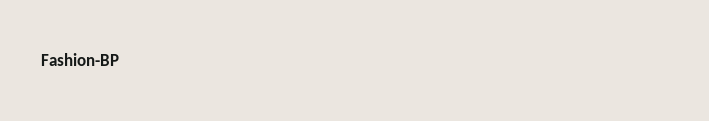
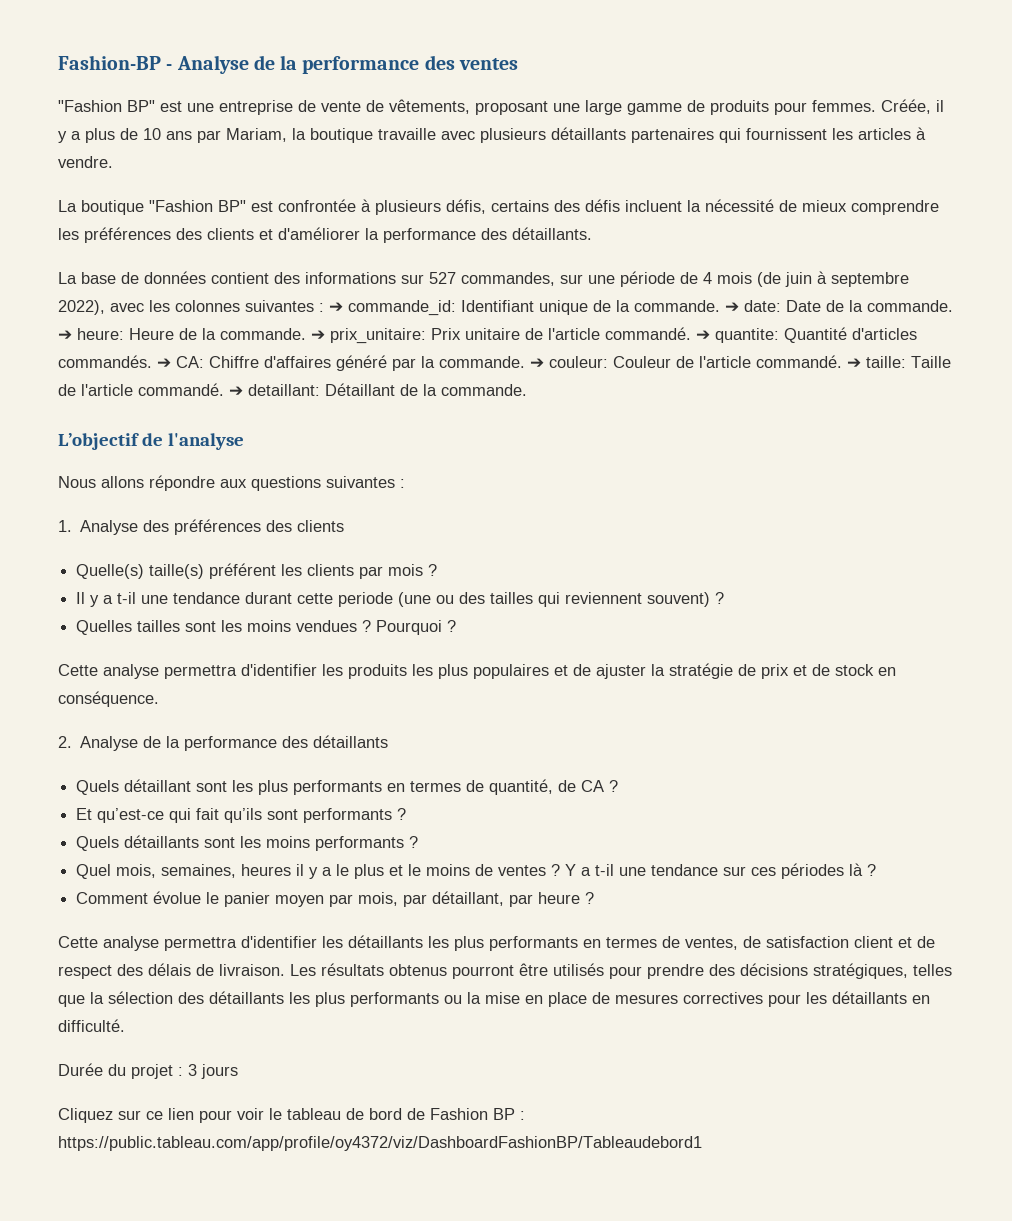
- Fashion-BP
+ Fashion-BP - Analyse de la performance des ventes
+ "Fashion BP" est une entreprise de vente de vêtements, proposant une large gamme de produits pour femmes. Créée, il y a plus de 10 ans par Mariam, la boutique travaille avec plusieurs détaillants partenaires qui fournissent les articles à vendre.
+ La boutique "Fashion BP" est confrontée à plusieurs défis, certains des défis incluent la nécessité de mieux comprendre les préférences des clients et d'améliorer la performance des détaillants.
+ La base de données contient des informations sur 527 commandes, sur une période de 4 mois (de juin à septembre 2022), avec les colonnes suivantes : ➔ commande_id: Identifiant unique de la commande. ➔ date: Date de la commande. ➔ heure: Heure de la commande. ➔ prix_unitaire: Prix unitaire de l'article commandé. ➔ quantite: Quantité d'articles commandés. ➔ CA: Chiffre d'affaires généré par la commande. ➔ couleur: Couleur de l'article commandé. ➔ taille: Taille de l'article commandé. ➔ detaillant: Détaillant de la commande.
+ L’objectif de l'analyse
+ Nous allons répondre aux questions suivantes :
+ 1. Analyse des préférences des clients
+ Quelle(s) taille(s) préférent les clients par mois ?
+ Il y a t-il une tendance durant cette periode (une ou des tailles qui reviennent souvent) ?
+ Quelles tailles sont les moins vendues ? Pourquoi ?
+ Cette analyse permettra d'identifier les produits les plus populaires et de ajuster la stratégie de prix et de stock en conséquence.
+ 2. Analyse de la performance des détaillants
+ Quels détaillant sont les plus performants en termes de quantité, de CA ?
+ Et qu’est-ce qui fait qu’ils sont performants ?
+ Quels détaillants sont les moins performants ?
+ Quel mois, semaines, heures il y a le plus et le moins de ventes ? Y a t-il une tendance sur ces périodes là ?
+ Comment évolue le panier moyen par mois, par détaillant, par heure ?
+ Cette analyse permettra d'identifier les détaillants les plus performants en termes de ventes, de satisfaction client et de respect des délais de livraison. Les résultats obtenus pourront être utilisés pour prendre des décisions stratégiques, telles que la sélection des détaillants les plus performants ou la mise en place de mesures correctives pour les détaillants en difficulté.
+ Durée du projet : 3 jours
+ Cliquez sur ce lien pour voir le tableau de bord de Fashion BP : https://public.tableau.com/app/profile/oy4372/viz/DashboardFashionBP/Tableaudebord1

